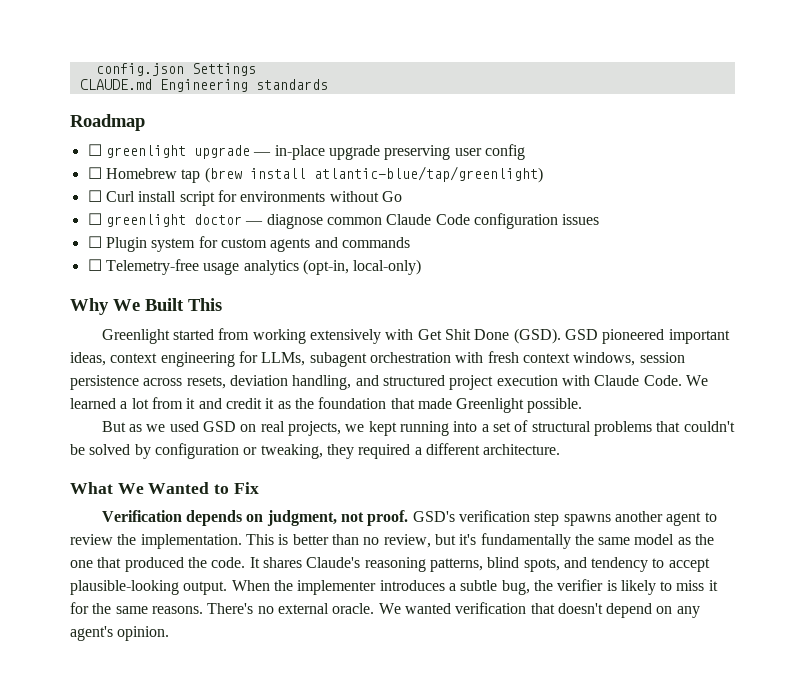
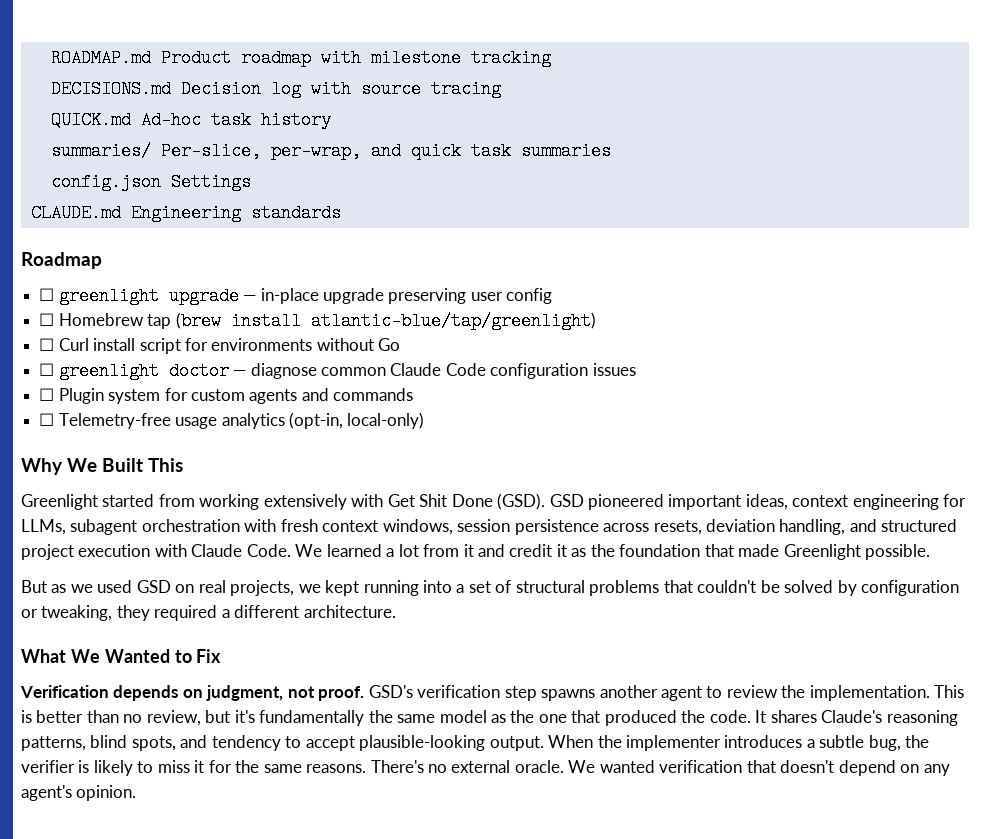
+ ROADMAP.md Product roadmap with milestone tracking
+ DECISIONS.md Decision log with source tracing
+ QUICK.md Ad-hoc task history
+ summaries/ Per-slice, per-wrap, and quick task summaries

